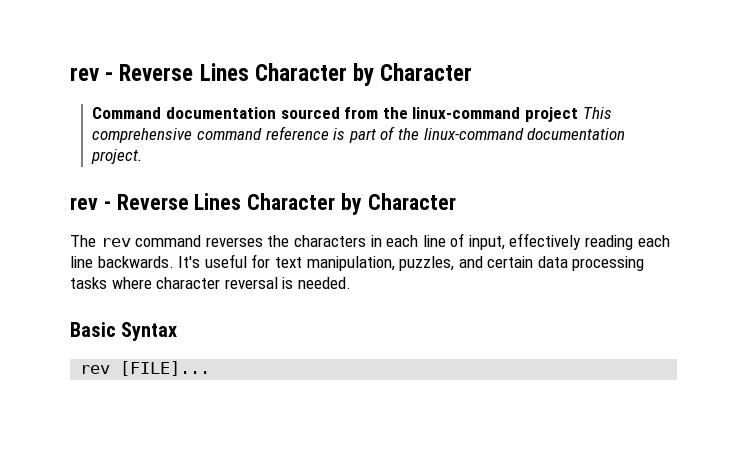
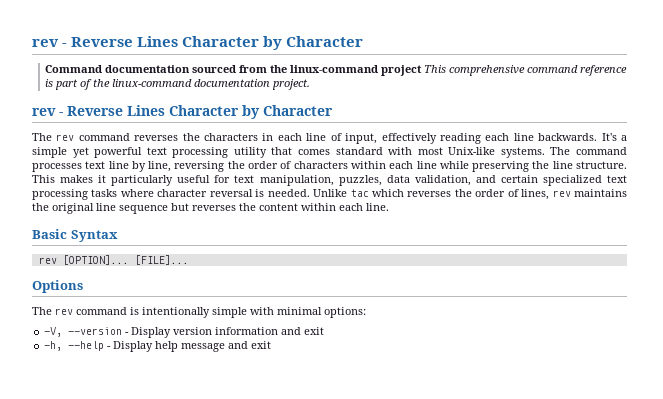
- It's useful for text manipulation, puzzles, and certain data processing tasks where character reversal is needed.
+ It's a simple yet powerful text processing utility that comes standard with most Unix-like systems. The command processes text line by line, reversing the order of characters within each line while preserving the line structure. This makes it particularly useful for text manipulation, puzzles, data validation, and certain specialized text processing tasks where character reversal is needed. Unlike tac which reverses the order of lines, rev maintains the original line sequence but reverses the content within each line.
- rev [FILE]...
+ rev [OPTION]... [FILE]...
+ Options
+ The rev command is intentionally simple with minimal options:
+ -V, --version - Display version information and exit
+ -h, --help - Display help message and exit

